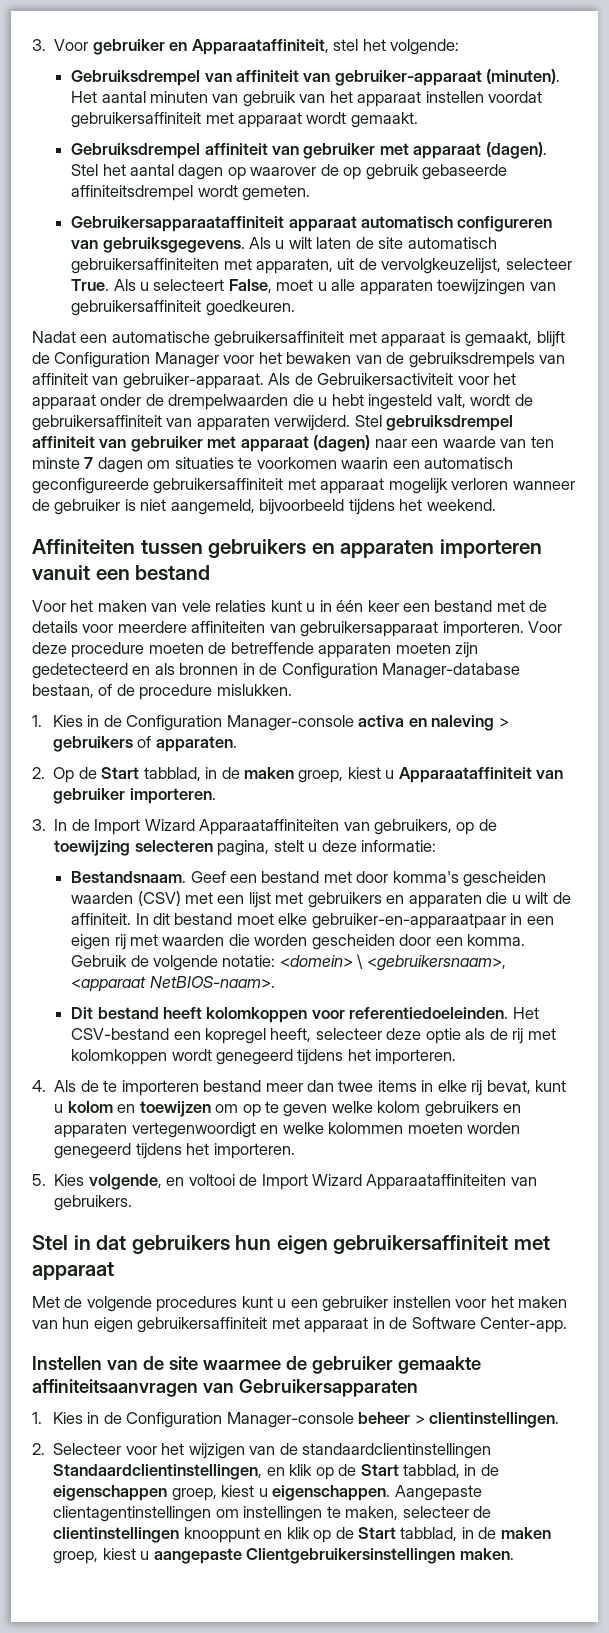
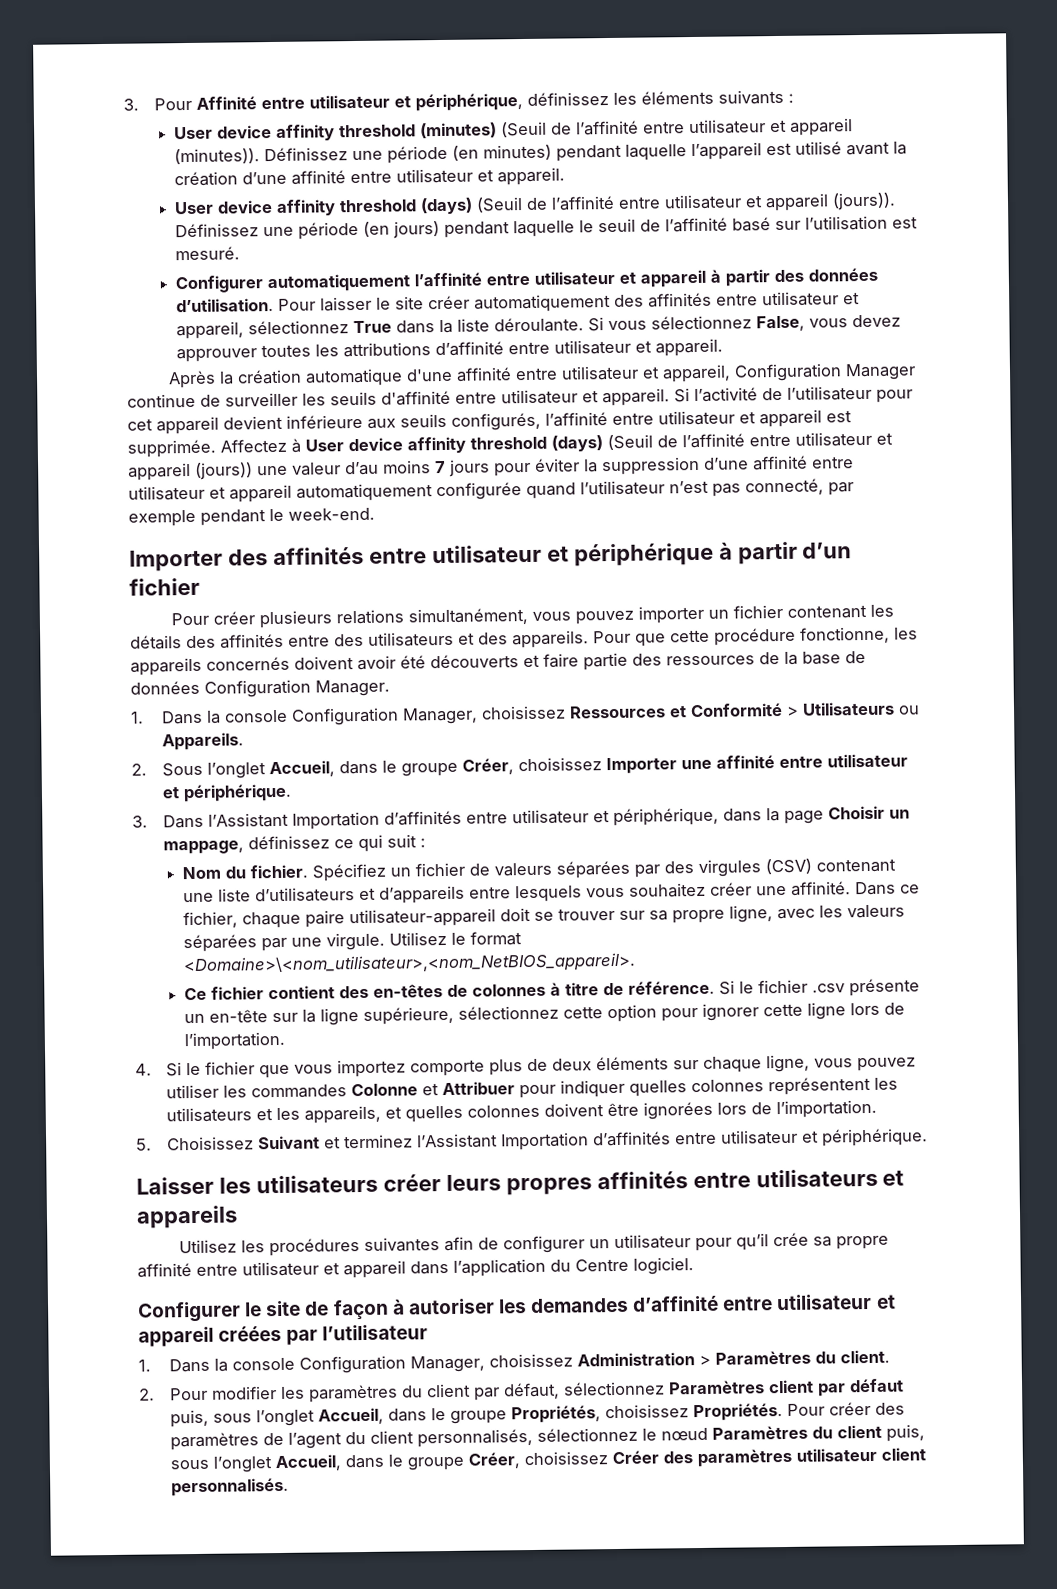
- 3. Voor gebruiker en Apparaataffiniteit, stel het volgende:
- Gebruiksdrempel van affiniteit van gebruiker-apparaat (minuten). Het aantal minuten van gebruik van het apparaat instellen voordat gebruikersaffiniteit met apparaat wordt gemaakt.
- Gebruiksdrempel affiniteit van gebruiker met apparaat (dagen). Stel het aantal dagen op waarover de op gebruik gebaseerde affiniteitsdrempel wordt gemeten.
- Gebruikersapparaataffiniteit apparaat automatisch configureren van gebruiksgegevens. Als u wilt laten de site automatisch gebruikersaffiniteiten met apparaten, uit de vervolgkeuzelijst, selecteer True. Als u selecteert False, moet u alle apparaten toewijzingen van gebruikersaffiniteit goedkeuren.
- Nadat een automatische gebruikersaffiniteit met apparaat is gemaakt, blijft de Configuration Manager voor het bewaken van de gebruiksdrempels van affiniteit van gebruiker-apparaat. Als de Gebruikersactiviteit voor het apparaat onder de drempelwaarden die u hebt ingesteld valt, wordt de gebruikersaffiniteit van apparaten verwijderd. Stel gebruiksdrempel affiniteit van gebruiker met apparaat (dagen) naar een waarde van ten minste 7 dagen om situaties te voorkomen waarin een automatisch geconfigureerde gebruikersaffiniteit met apparaat mogelijk verloren wanneer de gebruiker is niet aangemeld, bijvoorbeeld tijdens het weekend.
- Affiniteiten tussen gebruikers en apparaten importeren vanuit een bestand
- Voor het maken van vele relaties kunt u in één keer een bestand met de details voor meerdere affiniteiten van gebruikersapparaat importeren. Voor deze procedure moeten de betreffende apparaten moeten zijn gedetecteerd en als bronnen in de Configuration Manager-database bestaan, of de procedure mislukken.
- 1. Kies in de Configuration Manager-console activa en naleving > gebruikers of apparaten.
- 2. Op de Start tabblad, in de maken groep, kiest u Apparaataffiniteit van gebruiker importeren.
- 3. In de Import Wizard Apparaataffiniteiten van gebruikers, op de toewijzing selecteren pagina, stelt u deze informatie:
- Bestandsnaam. Geef een bestand met door komma's gescheiden waarden (CSV) met een lijst met gebruikers en apparaten die u wilt de affiniteit. In dit bestand moet elke gebruiker-en-apparaatpaar in een eigen rij met waarden die worden gescheiden door een komma. Gebruik de volgende notatie: <domein> \ <gebruikersnaam>, <apparaat NetBIOS-naam>.
- Dit bestand heeft kolomkoppen voor referentiedoeleinden. Het CSV-bestand een kopregel heeft, selecteer deze optie als de rij met kolomkoppen wordt genegeerd tijdens het importeren.
- 4. Als de te importeren bestand meer dan twee items in elke rij bevat, kunt u kolom en toewijzen om op te geven welke kolom gebruikers en apparaten vertegenwoordigt en welke kolommen moeten worden genegeerd tijdens het importeren.
- 5. Kies volgende, en voltooi de Import Wizard Apparaataffiniteiten van gebruikers.
- Stel in dat gebruikers hun eigen gebruikersaffiniteit met apparaat
- Met de volgende procedures kunt u een gebruiker instellen voor het maken van hun eigen gebruikersaffiniteit met apparaat in de Software Center-app.
- Instellen van de site waarmee de gebruiker gemaakte affiniteitsaanvragen van Gebruikersapparaten
- 1. Kies in de Configuration Manager-console beheer > clientinstellingen.
- 2. Selecteer voor het wijzigen van de standaardclientinstellingen Standaardclientinstellingen, en klik op de Start tabblad, in de eigenschappen groep, kiest u eigenschappen. Aangepaste clientagentinstellingen om instellingen te maken, selecteer de clientinstellingen knooppunt en klik op de Start tabblad, in de maken groep, kiest u aangepaste Clientgebruikersinstellingen maken.
+ 3. Pour Affinité entre utilisateur et périphérique, définissez les éléments suivants :
+ User device affinity threshold (minutes) (Seuil de l’affinité entre utilisateur et appareil (minutes)). Définissez une période (en minutes) pendant laquelle l’appareil est utilisé avant la création d’une affinité entre utilisateur et appareil.
+ User device affinity threshold (days) (Seuil de l’affinité entre utilisateur et appareil (jours)). Définissez une période (en jours) pendant laquelle le seuil de l’affinité basé sur l’utilisation est mesuré.
+ Configurer automatiquement l’affinité entre utilisateur et appareil à partir des données d’utilisation. Pour laisser le site créer automatiquement des affinités entre utilisateur et appareil, sélectionnez True dans la liste déroulante. Si vous sélectionnez False, vous devez approuver toutes les attributions d’affinité entre utilisateur et appareil.
+ Après la création automatique d'une affinité entre utilisateur et appareil, Configuration Manager continue de surveiller les seuils d'affinité entre utilisateur et appareil. Si l’activité de l’utilisateur pour cet appareil devient inférieure aux seuils configurés, l’affinité entre utilisateur et appareil est supprimée. Affectez à User device affinity threshold (days) (Seuil de l’affinité entre utilisateur et appareil (jours)) une valeur d’au moins 7 jours pour éviter la suppression d’une affinité entre utilisateur et appareil automatiquement configurée quand l’utilisateur n’est pas connecté, par exemple pendant le week-end.
+ Importer des affinités entre utilisateur et périphérique à partir d’un fichier
+ Pour créer plusieurs relations simultanément, vous pouvez importer un fichier contenant les détails des affinités entre des utilisateurs et des appareils. Pour que cette procédure fonctionne, les appareils concernés doivent avoir été découverts et faire partie des ressources de la base de données Configuration Manager.
+ 1. Dans la console Configuration Manager, choisissez Ressources et Conformité > Utilisateurs ou Appareils.
+ 2. Sous l’onglet Accueil, dans le groupe Créer, choisissez Importer une affinité entre utilisateur et périphérique.
+ 3. Dans l’Assistant Importation d’affinités entre utilisateur et périphérique, dans la page Choisir un mappage, définissez ce qui suit :
+ Nom du fichier. Spécifiez un fichier de valeurs séparées par des virgules (CSV) contenant une liste d’utilisateurs et d’appareils entre lesquels vous souhaitez créer une affinité. Dans ce fichier, chaque paire utilisateur-appareil doit se trouver sur sa propre ligne, avec les valeurs séparées par une virgule. Utilisez le format <Domaine>\<nom_utilisateur>,<nom_NetBIOS_appareil>.
+ Ce fichier contient des en-têtes de colonnes à titre de référence. Si le fichier .csv présente un en-tête sur la ligne supérieure, sélectionnez cette option pour ignorer cette ligne lors de l’importation.
+ 4. Si le fichier que vous importez comporte plus de deux éléments sur chaque ligne, vous pouvez utiliser les commandes Colonne et Attribuer pour indiquer quelles colonnes représentent les utilisateurs et les appareils, et quelles colonnes doivent être ignorées lors de l’importation.
+ 5. Choisissez Suivant et terminez l’Assistant Importation d’affinités entre utilisateur et périphérique.
+ Laisser les utilisateurs créer leurs propres affinités entre utilisateurs et appareils
+ Utilisez les procédures suivantes afin de configurer un utilisateur pour qu’il crée sa propre affinité entre utilisateur et appareil dans l’application du Centre logiciel.
+ Configurer le site de façon à autoriser les demandes d’affinité entre utilisateur et appareil créées par l’utilisateur
+ 1. Dans la console Configuration Manager, choisissez Administration > Paramètres du client.
+ 2. Pour modifier les paramètres du client par défaut, sélectionnez Paramètres client par défaut puis, sous l’onglet Accueil, dans le groupe Propriétés, choisissez Propriétés. Pour créer des paramètres de l’agent du client personnalisés, sélectionnez le nœud Paramètres du client puis, sous l’onglet Accueil, dans le groupe Créer, choisissez Créer des paramètres utilisateur client personnalisés.

